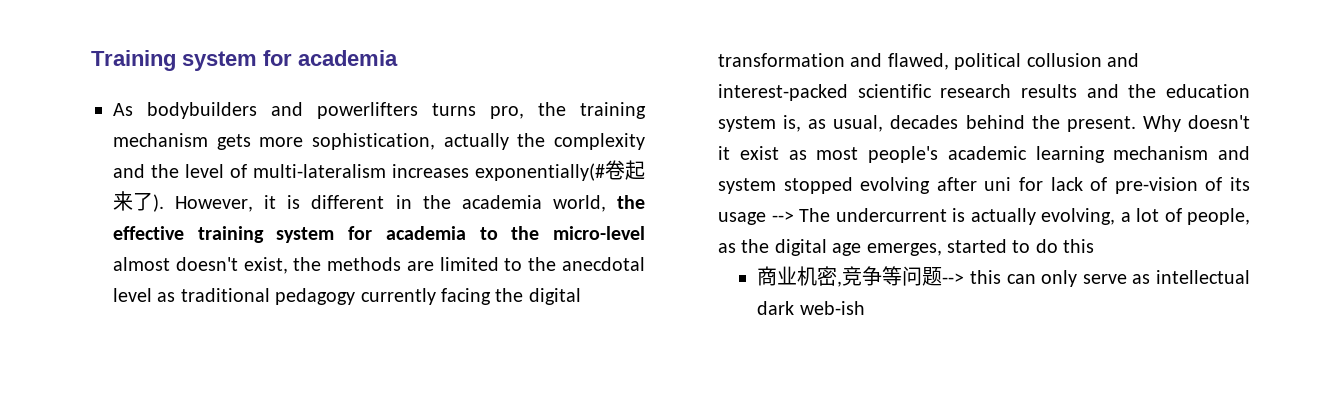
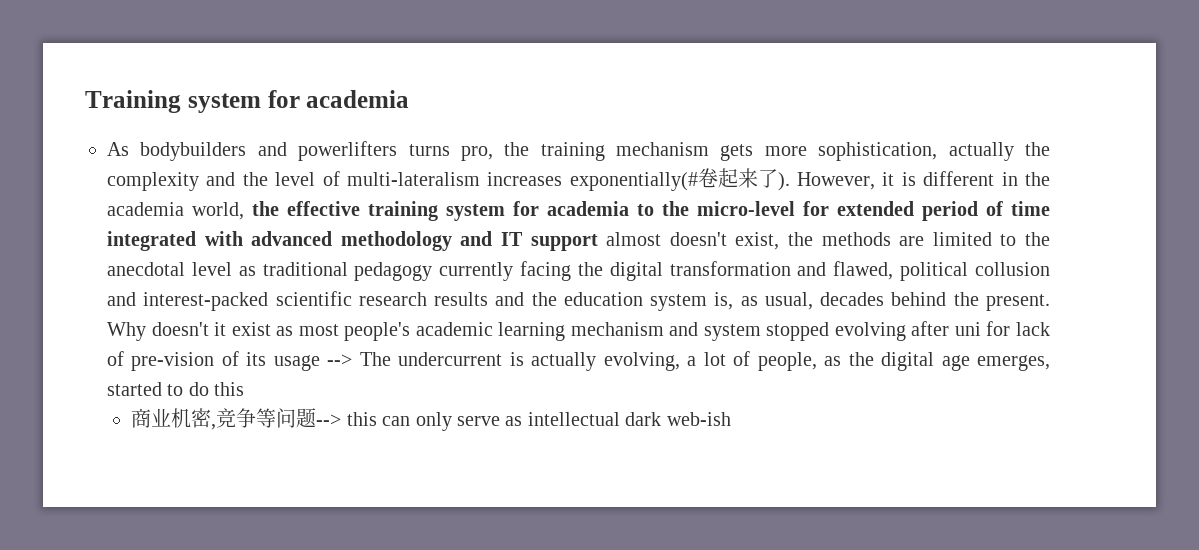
- However, it is different in the academia world, the effective training system for academia to the micro-level almost doesn't exist, the methods are limited to the anecdotal level as traditional pedagogy currently facing the digital transformation and flawed, political collusion and interest-packed scientific research results and the education system is, as usual, decades behind the present.
+ However, it is different in the academia world, the effective training system for academia to the micro-level for extended period of time integrated with advanced methodology and IT support almost doesn't exist, the methods are limited to the anecdotal level as traditional pedagogy currently facing the digital transformation and flawed, political collusion and interest-packed scientific research results and the education system is, as usual, decades behind the present.

